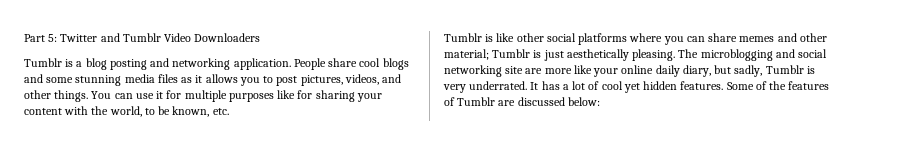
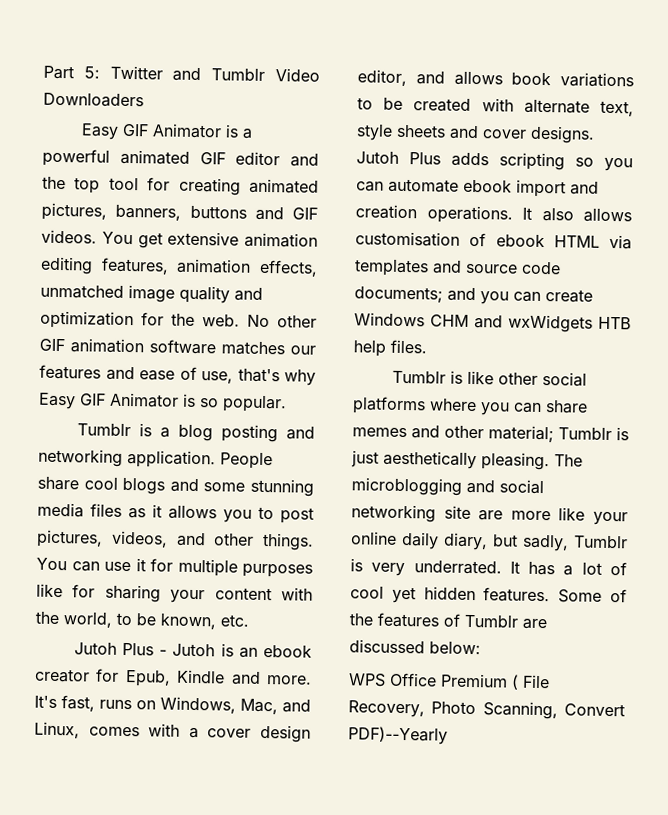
+ Easy GIF Animator is a powerful animated GIF editor and the top tool for creating animated pictures, banners, buttons and GIF videos. You get extensive animation editing features, animation effects, unmatched image quality and optimization for the web. No other GIF animation software matches our features and ease of use, that's why Easy GIF Animator is so popular.
+ Jutoh Plus - Jutoh is an ebook creator for Epub, Kindle and more. It's fast, runs on Windows, Mac, and Linux, comes with a cover design editor, and allows book variations to be created with alternate text, style sheets and cover designs. Jutoh Plus adds scripting so you can automate ebook import and creation operations. It also allows customisation of ebook HTML via templates and source code documents; and you can create Windows CHM and wxWidgets HTB help files.
+ WPS Office Premium ( File Recovery, Photo Scanning, Convert PDF)--Yearly

